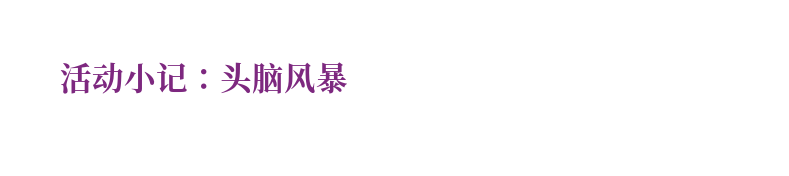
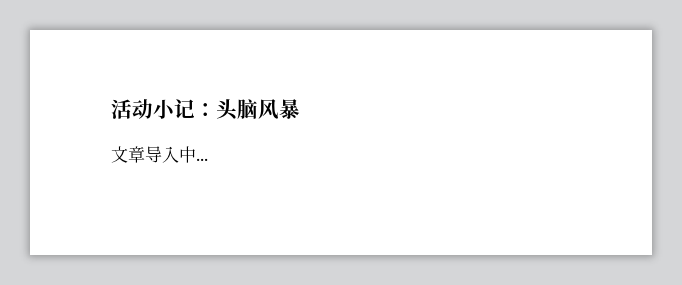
+ 文章导入中...

